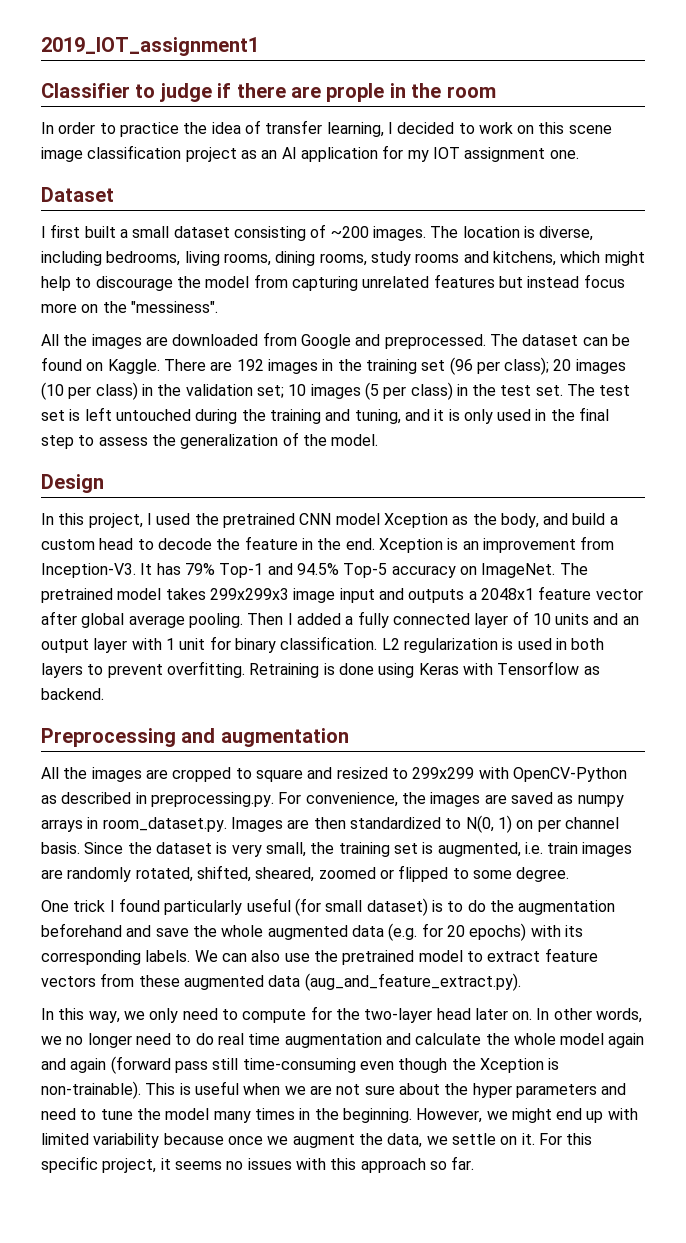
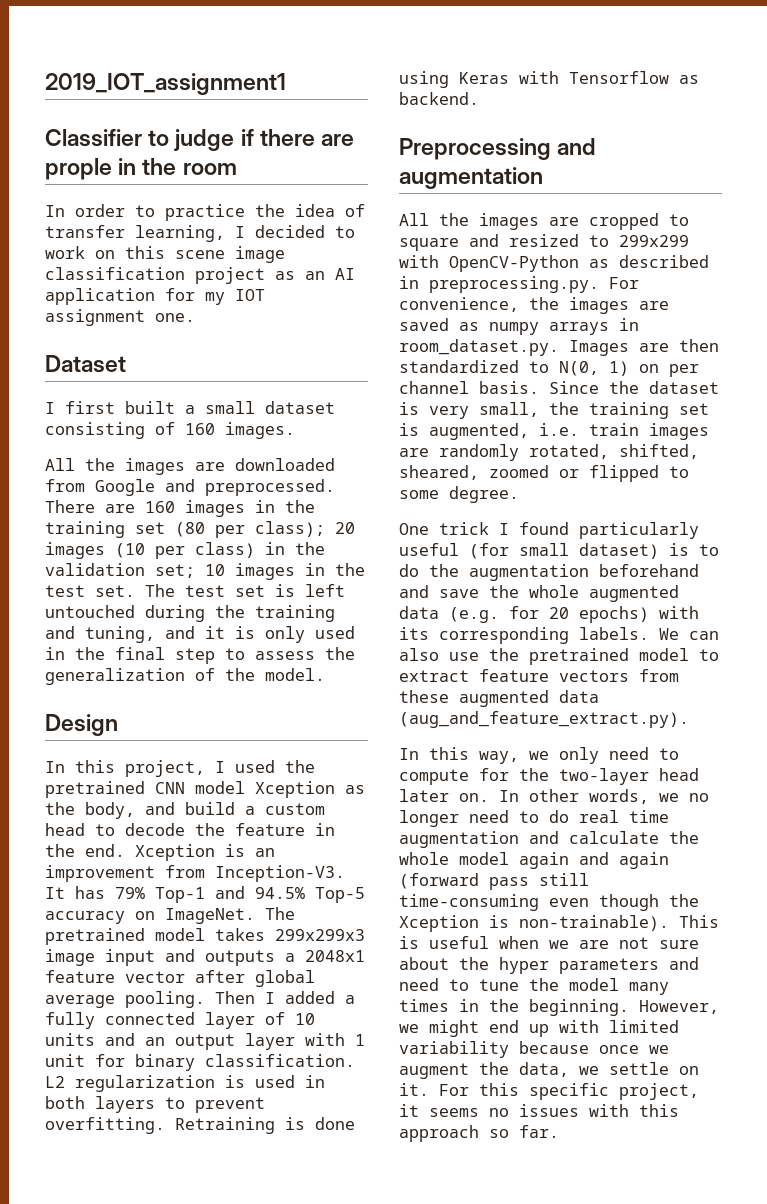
- I first built a small dataset consisting of ~200 images. The location is diverse, including bedrooms, living rooms, dining rooms, study rooms and kitchens, which might help to discourage the model from capturing unrelated features but instead focus more on the "messiness".
+ I first built a small dataset consisting of 160 images.
- The dataset can be found on Kaggle.
- There are 192 images in the training set (96 per class); 20 images (10 per class) in the validation set; 10 images (5 per class) in the test set.
+ There are 160 images in the training set (80 per class); 20 images (10 per class) in the validation set; 10 images in the test set.

